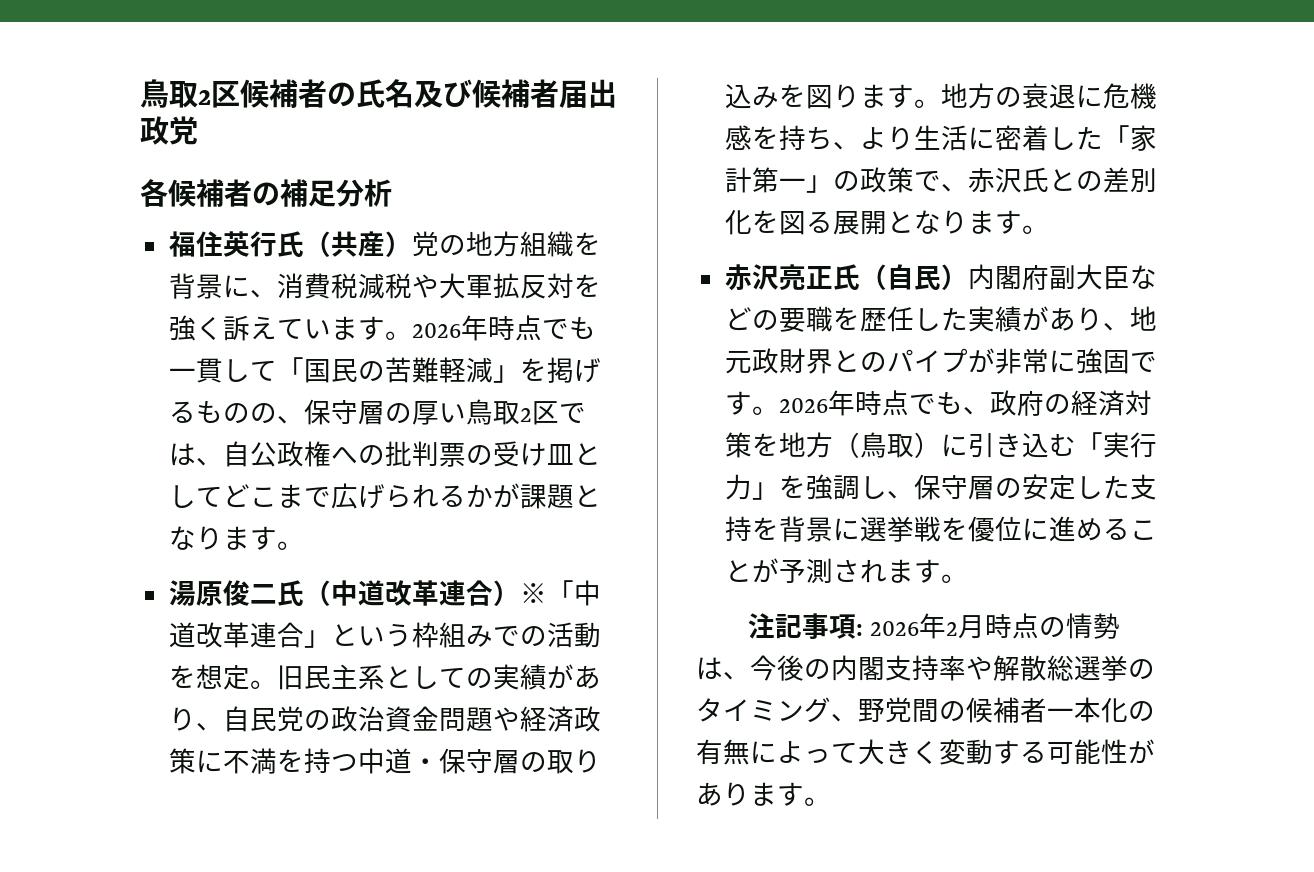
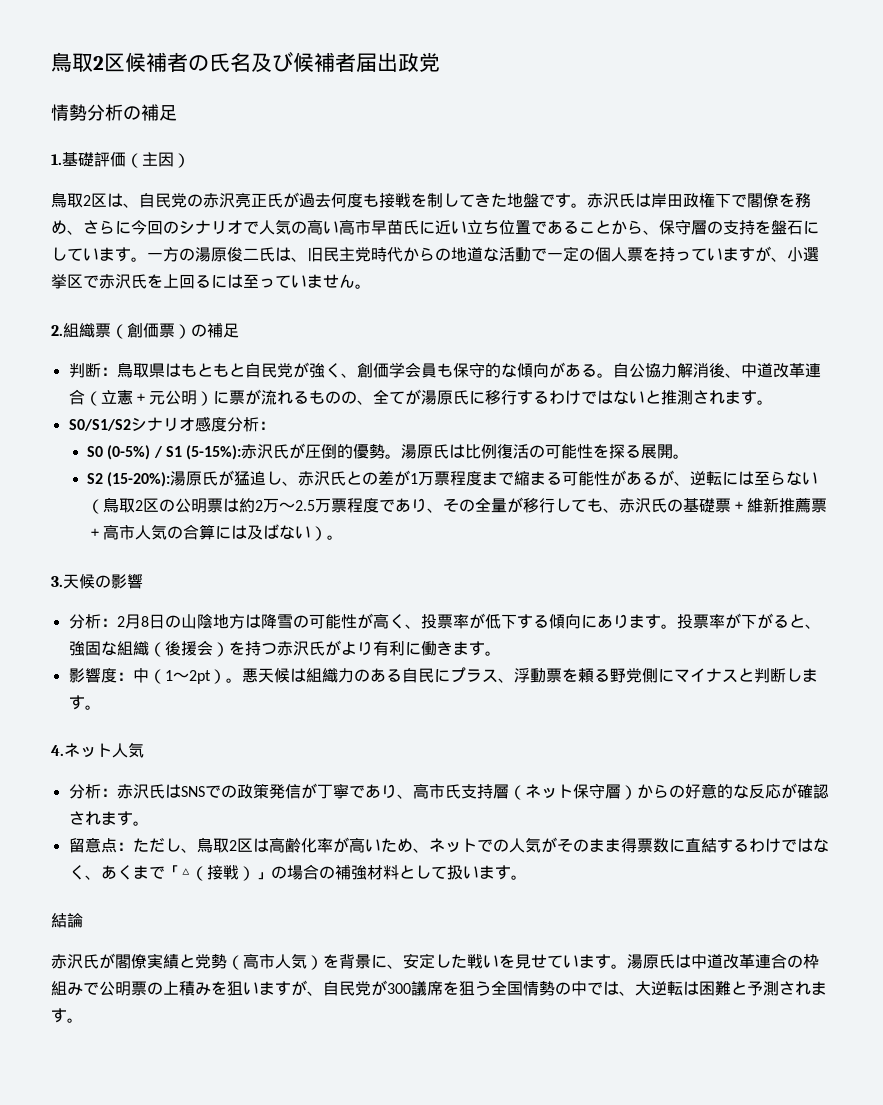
- 各候補者の補足分析
- 福住英行氏（共産）党の地方組織を背景に、消費税減税や大軍拡反対を強く訴えています。2026年時点でも一貫して「国民の苦難軽減」を掲げるものの、保守層の厚い鳥取2区では、自公政権への批判票の受け皿としてどこまで広げられるかが課題となります。
- 湯原俊二氏（中道改革連合）※「中道改革連合」という枠組みでの活動を想定。旧民主系としての実績があり、自民党の政治資金問題や経済政策に不満を持つ中道・保守層の取り込みを図ります。地方の衰退に危機感を持ち、より生活に密着した「家計第一」の政策で、赤沢氏との差別化を図る展開となります。
- 赤沢亮正氏（自民）内閣府副大臣などの要職を歴任した実績があり、地元政財界とのパイプが非常に強固です。2026年時点でも、政府の経済対策を地方（鳥取）に引き込む「実行力」を強調し、保守層の安定した支持を背景に選挙戦を優位に進めることが予測されます。
- 注記事項: 2026年2月時点の情勢は、今後の内閣支持率や解散総選挙のタイミング、野党間の候補者一本化の有無によって大きく変動する可能性があります。
+ 情勢分析の補足
+ 1.基礎評価（主因）
+ 鳥取2区は、自民党の赤沢亮正氏が過去何度も接戦を制してきた地盤です。赤沢氏は岸田政権下で閣僚を務め、さらに今回のシナリオで人気の高い高市早苗氏に近い立ち位置であることから、保守層の支持を盤石にしています。一方の湯原俊二氏は、旧民主党時代からの地道な活動で一定の個人票を持っていますが、小選挙区で赤沢氏を上回るには至っていません。
+ 2.組織票（創価票）の補足
+ 判断：鳥取県はもともと自民党が強く、創価学会員も保守的な傾向がある。自公協力解消後、中道改革連合（立憲＋元公明）に票が流れるものの、全てが湯原氏に移行するわけではないと推測されます。
+ S0/S1/S2シナリオ感度分析：
+ S0 (0-5%) / S1 (5-15%):赤沢氏が圧倒的優勢。湯原氏は比例復活の可能性を探る展開。
+ S2 (15-20%):湯原氏が猛追し、赤沢氏との差が1万票程度まで縮まる可能性があるが、逆転には至らない（鳥取2区の公明票は約2万〜2.5万票程度であり、その全量が移行しても、赤沢氏の基礎票＋維新推薦票＋高市人気の合算には及ばない）。
+ 3.天候の影響
+ 分析：2月8日の山陰地方は降雪の可能性が高く、投票率が低下する傾向にあります。投票率が下がると、強固な組織（後援会）を持つ赤沢氏がより有利に働きます。
+ 影響度：中（1〜2pt）。悪天候は組織力のある自民にプラス、浮動票を頼る野党側にマイナスと判断します。
+ 4.ネット人気
+ 分析：赤沢氏はSNSでの政策発信が丁寧であり、高市氏支持層（ネット保守層）からの好意的な反応が確認されます。
+ 留意点：ただし、鳥取2区は高齢化率が高いため、ネットでの人気がそのまま得票数に直結するわけではなく、あくまで「△（接戦）」の場合の補強材料として扱います。
+ 結論
+ 赤沢氏が閣僚実績と党勢（高市人気）を背景に、安定した戦いを見せています。湯原氏は中道改革連合の枠組みで公明票の上積みを狙いますが、自民党が300議席を狙う全国情勢の中では、大逆転は困難と予測されます。

